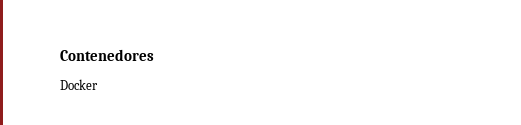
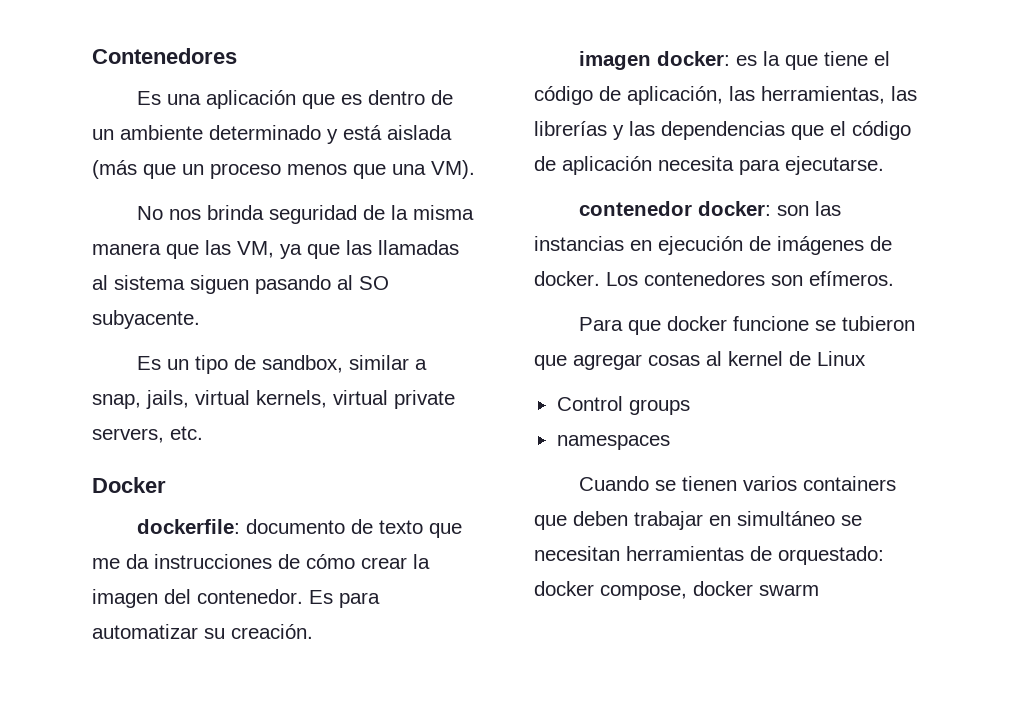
+ Es una aplicación que es dentro de un ambiente determinado y está aislada (más que un proceso menos que una VM).
+ No nos brinda seguridad de la misma manera que las VM, ya que las llamadas al sistema siguen pasando al SO subyacente.
+ Es un tipo de sandbox, similar a snap, jails, virtual kernels, virtual private servers, etc.
  Docker
+ dockerfile: documento de texto que me da instrucciones de cómo crear la imagen del contenedor. Es para automatizar su creación.
+ imagen docker: es la que tiene el código de aplicación, las herramientas, las librerías y las dependencias que el código de aplicación necesita para ejecutarse.
+ contenedor docker: son las instancias en ejecución de imágenes de docker. Los contenedores son efímeros.
+ Para que docker funcione se tubieron que agregar cosas al kernel de Linux
+ Control groups
+ namespaces
+ Cuando se tienen varios containers que deben trabajar en simultáneo se necesitan herramientas de orquestado: docker compose, docker swarm

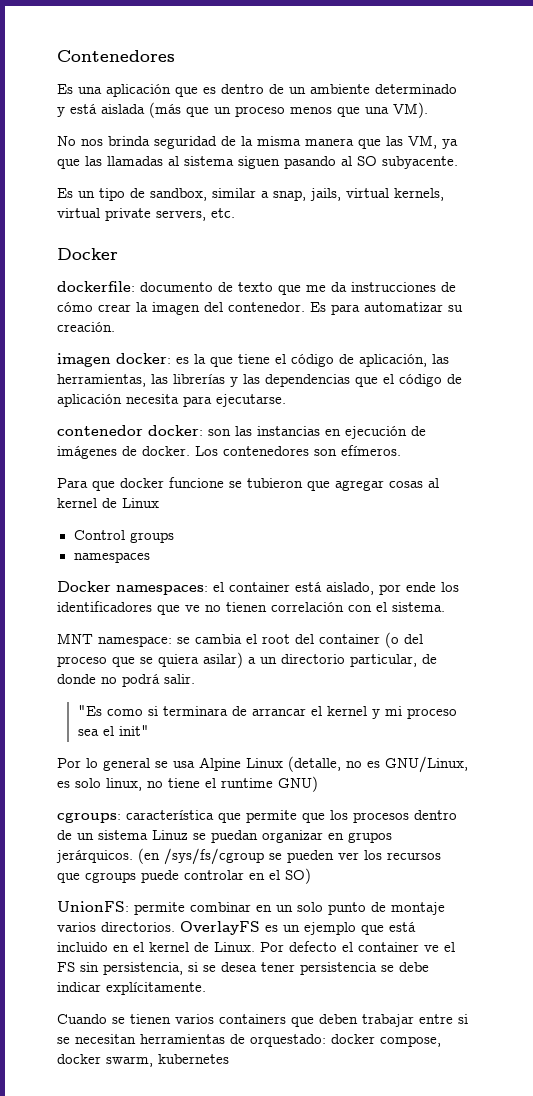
+ Docker namespaces: el container está aislado, por ende los identificadores que ve no tienen correlación con el sistema.
+ MNT namespace: se cambia el root del container (o del proceso que se quiera asilar) a un directorio particular, de donde no podrá salir.
+ "Es como si terminara de arrancar el kernel y mi proceso sea el init"
+ Por lo general se usa Alpine Linux (detalle, no es GNU/Linux, es solo linux, no tiene el runtime GNU)
+ cgroups: característica que permite que los procesos dentro de un sistema Linuz se puedan organizar en grupos jerárquicos. (en /sys/fs/cgroup se pueden ver los recursos que cgroups puede controlar en el SO)
+ UnionFS: permite combinar en un solo punto de montaje varios directorios. OverlayFS es un ejemplo que está incluido en el kernel de Linux. Por defecto el container ve el FS sin persistencia, si se desea tener persistencia se debe indicar explícitamente.
- Cuando se tienen varios containers que deben trabajar en simultáneo se necesitan herramientas de orquestado: docker compose, docker swarm
+ Cuando se tienen varios containers que deben trabajar entre si se necesitan herramientas de orquestado: docker compose, docker swarm, kubernetes

